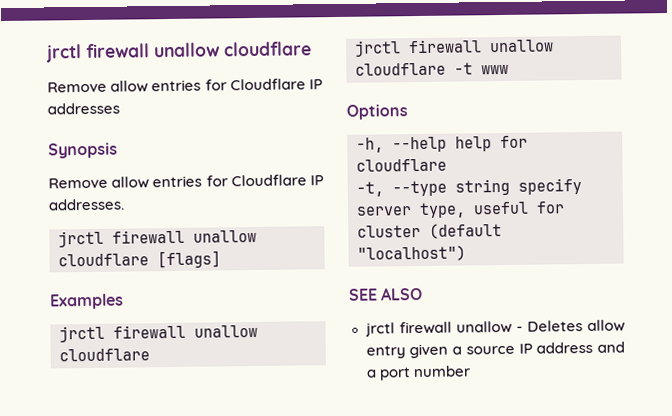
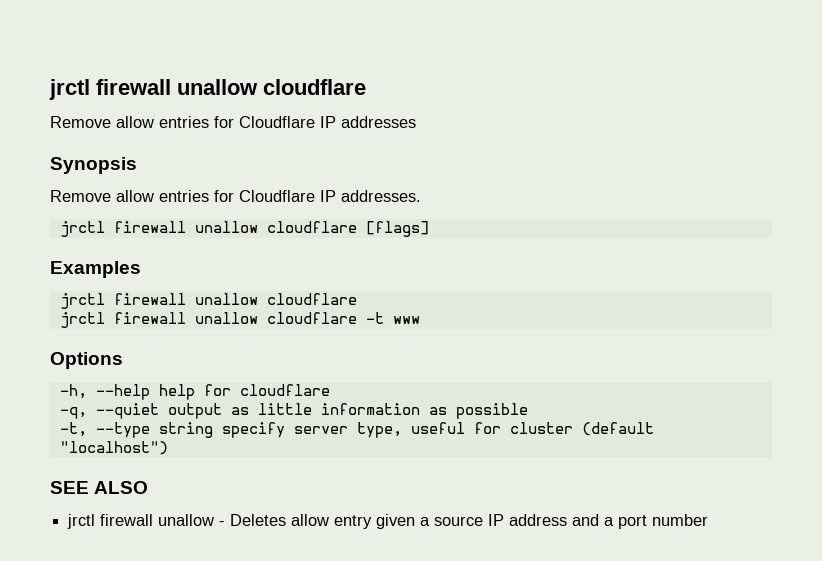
+ -q, --quiet output as little information as possible

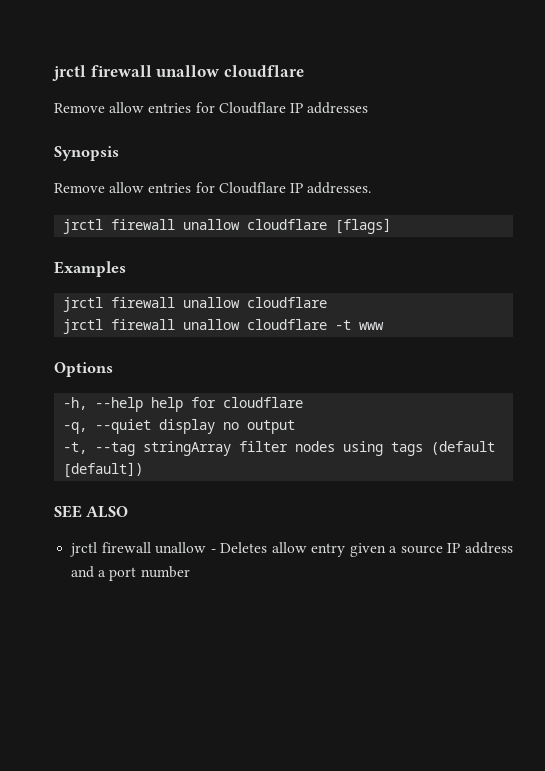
- -q, --quiet output as little information as possible
- -t, --type string specify server type, useful for cluster (default "localhost")
+ -q, --quiet display no output
+ -t, --tag stringArray filter nodes using tags (default [default])

